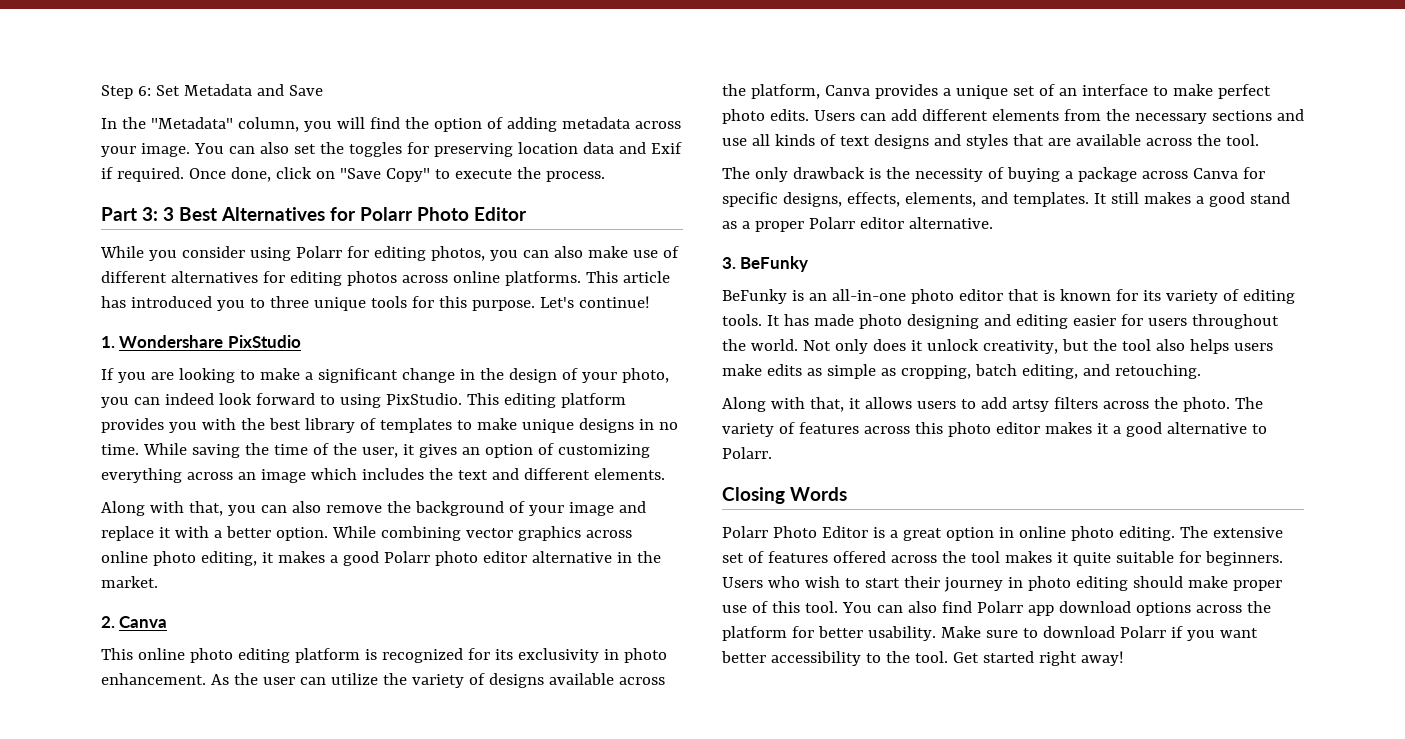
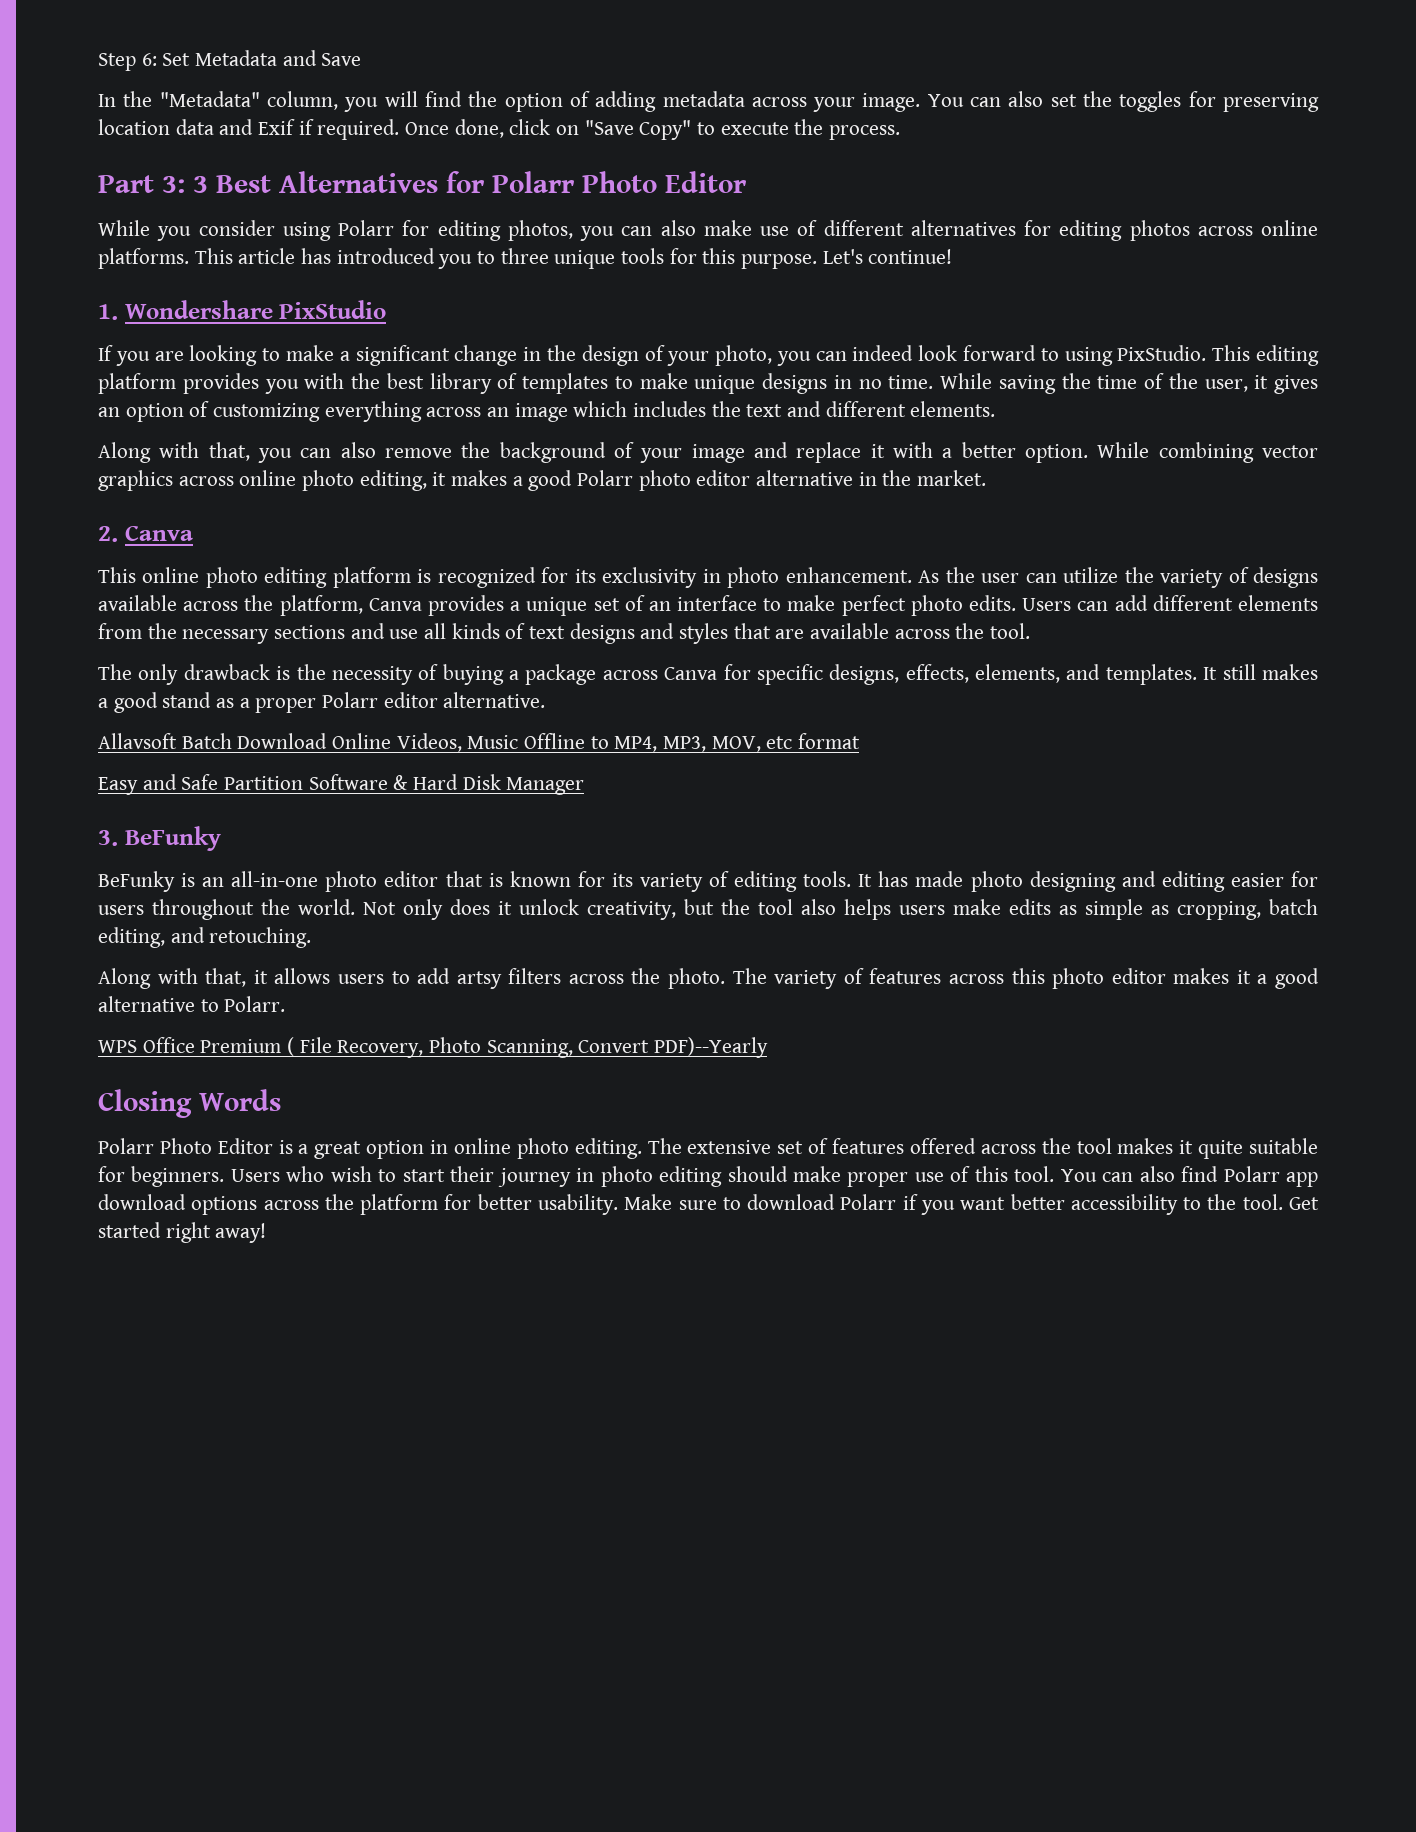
+ Allavsoft Batch Download Online Videos, Music Offline to MP4, MP3, MOV, etc format
+ Easy and Safe Partition Software & Hard Disk Manager
+ WPS Office Premium ( File Recovery, Photo Scanning, Convert PDF)--Yearly

